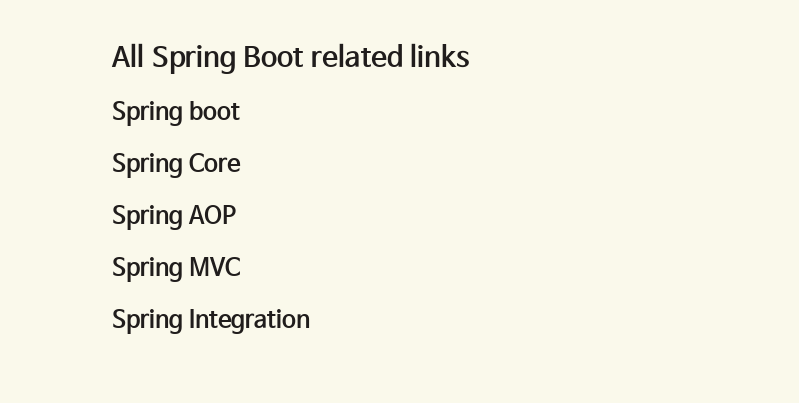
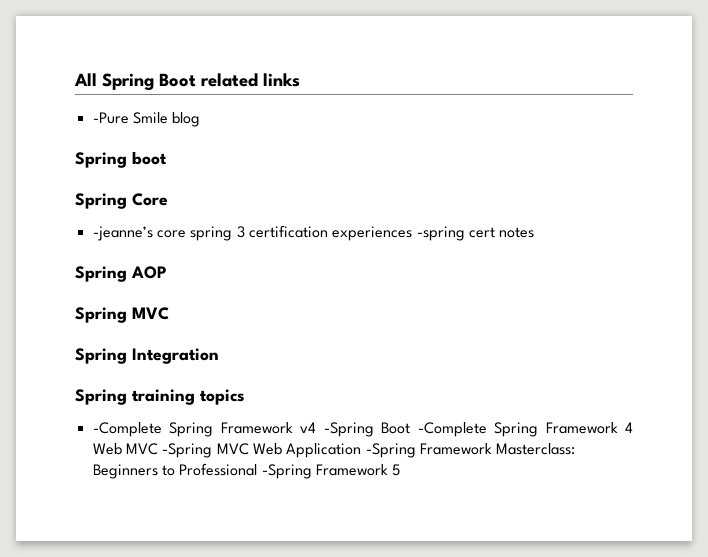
+ -Pure Smile blog
+ -jeanne’s core spring 3 certification experiences -spring cert notes
+ Spring training topics
+ -Complete Spring Framework v4 -Spring Boot -Complete Spring Framework 4 Web MVC -Spring MVC Web Application -Spring Framework Masterclass: Beginners to Professional -Spring Framework 5

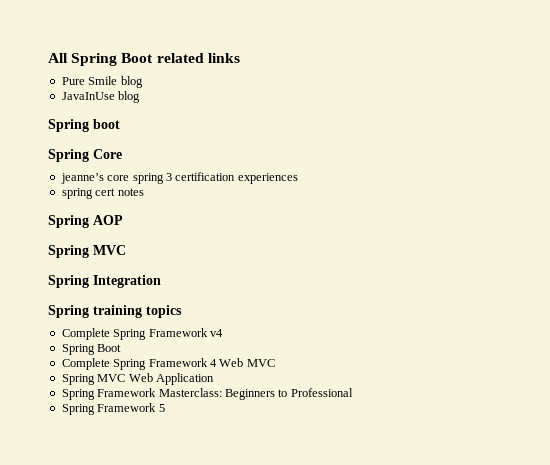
- -Pure Smile blog
+ Pure Smile blog
+ JavaInUse blog
- -jeanne’s core spring 3 certification experiences -spring cert notes
+ jeanne’s core spring 3 certification experiences
+ spring cert notes
- -Complete Spring Framework v4 -Spring Boot -Complete Spring Framework 4 Web MVC -Spring MVC Web Application -Spring Framework Masterclass: Beginners to Professional -Spring Framework 5
+ Complete Spring Framework v4
+ Spring Boot
+ Complete Spring Framework 4 Web MVC
+ Spring MVC Web Application
+ Spring Framework Masterclass: Beginners to Professional
+ Spring Framework 5

